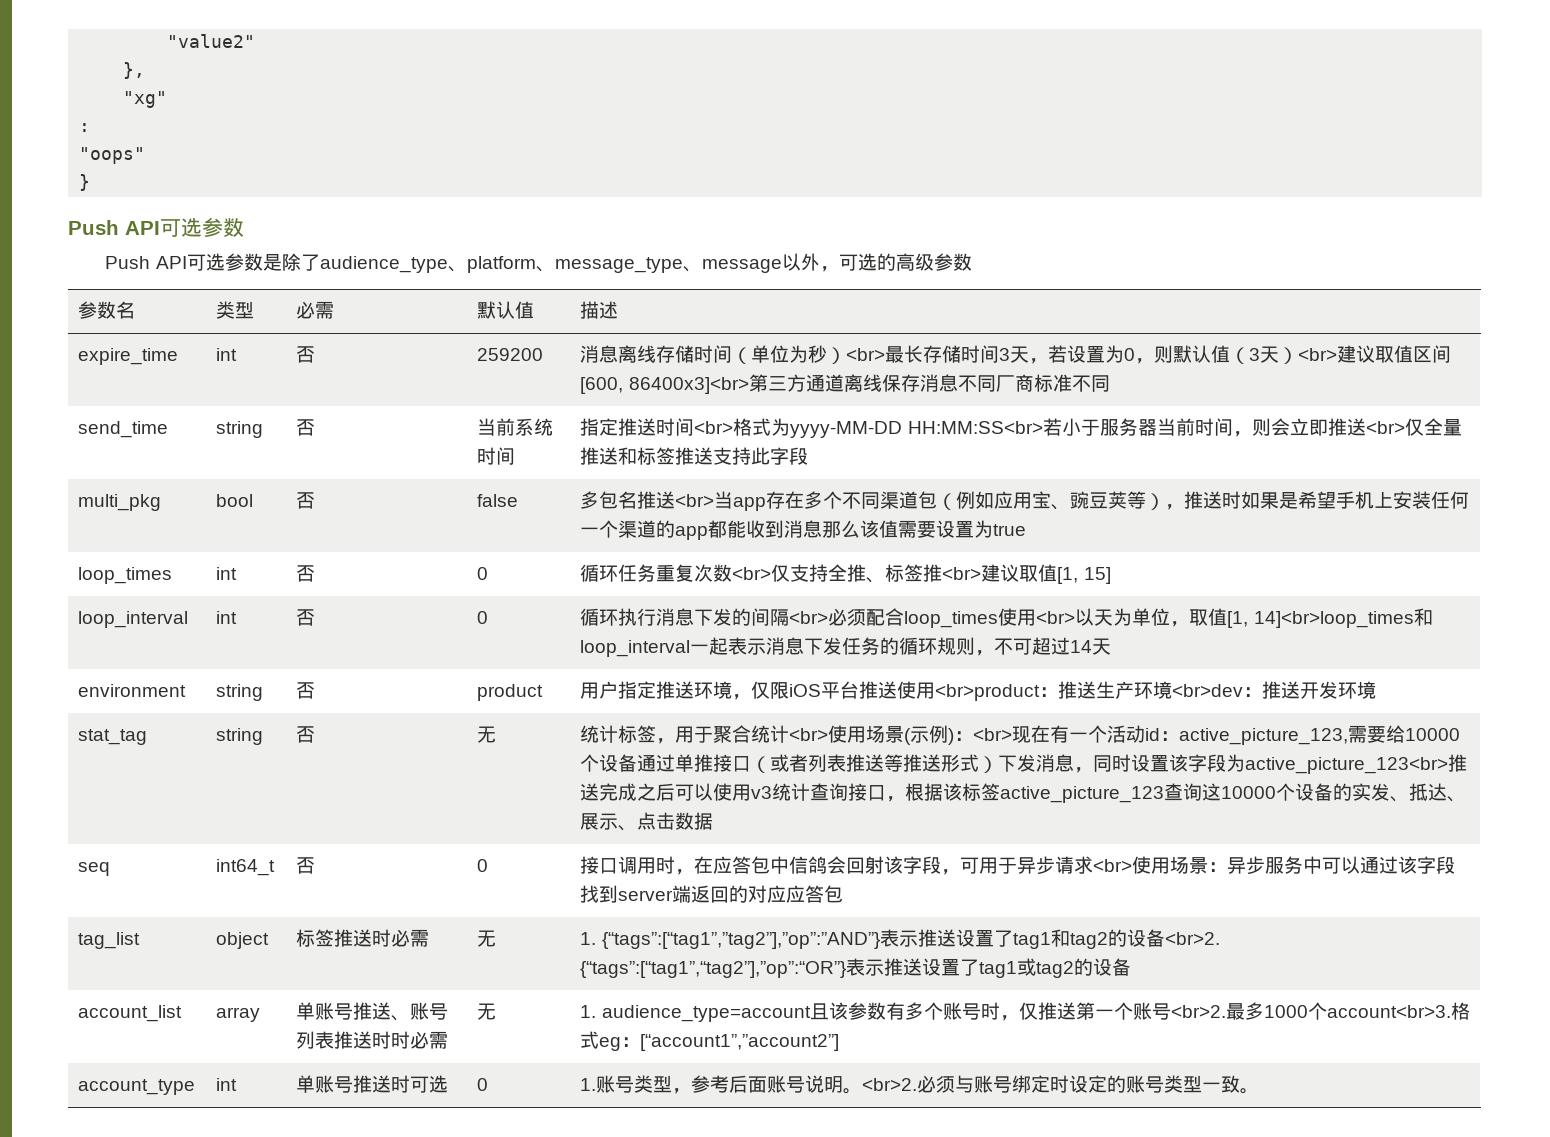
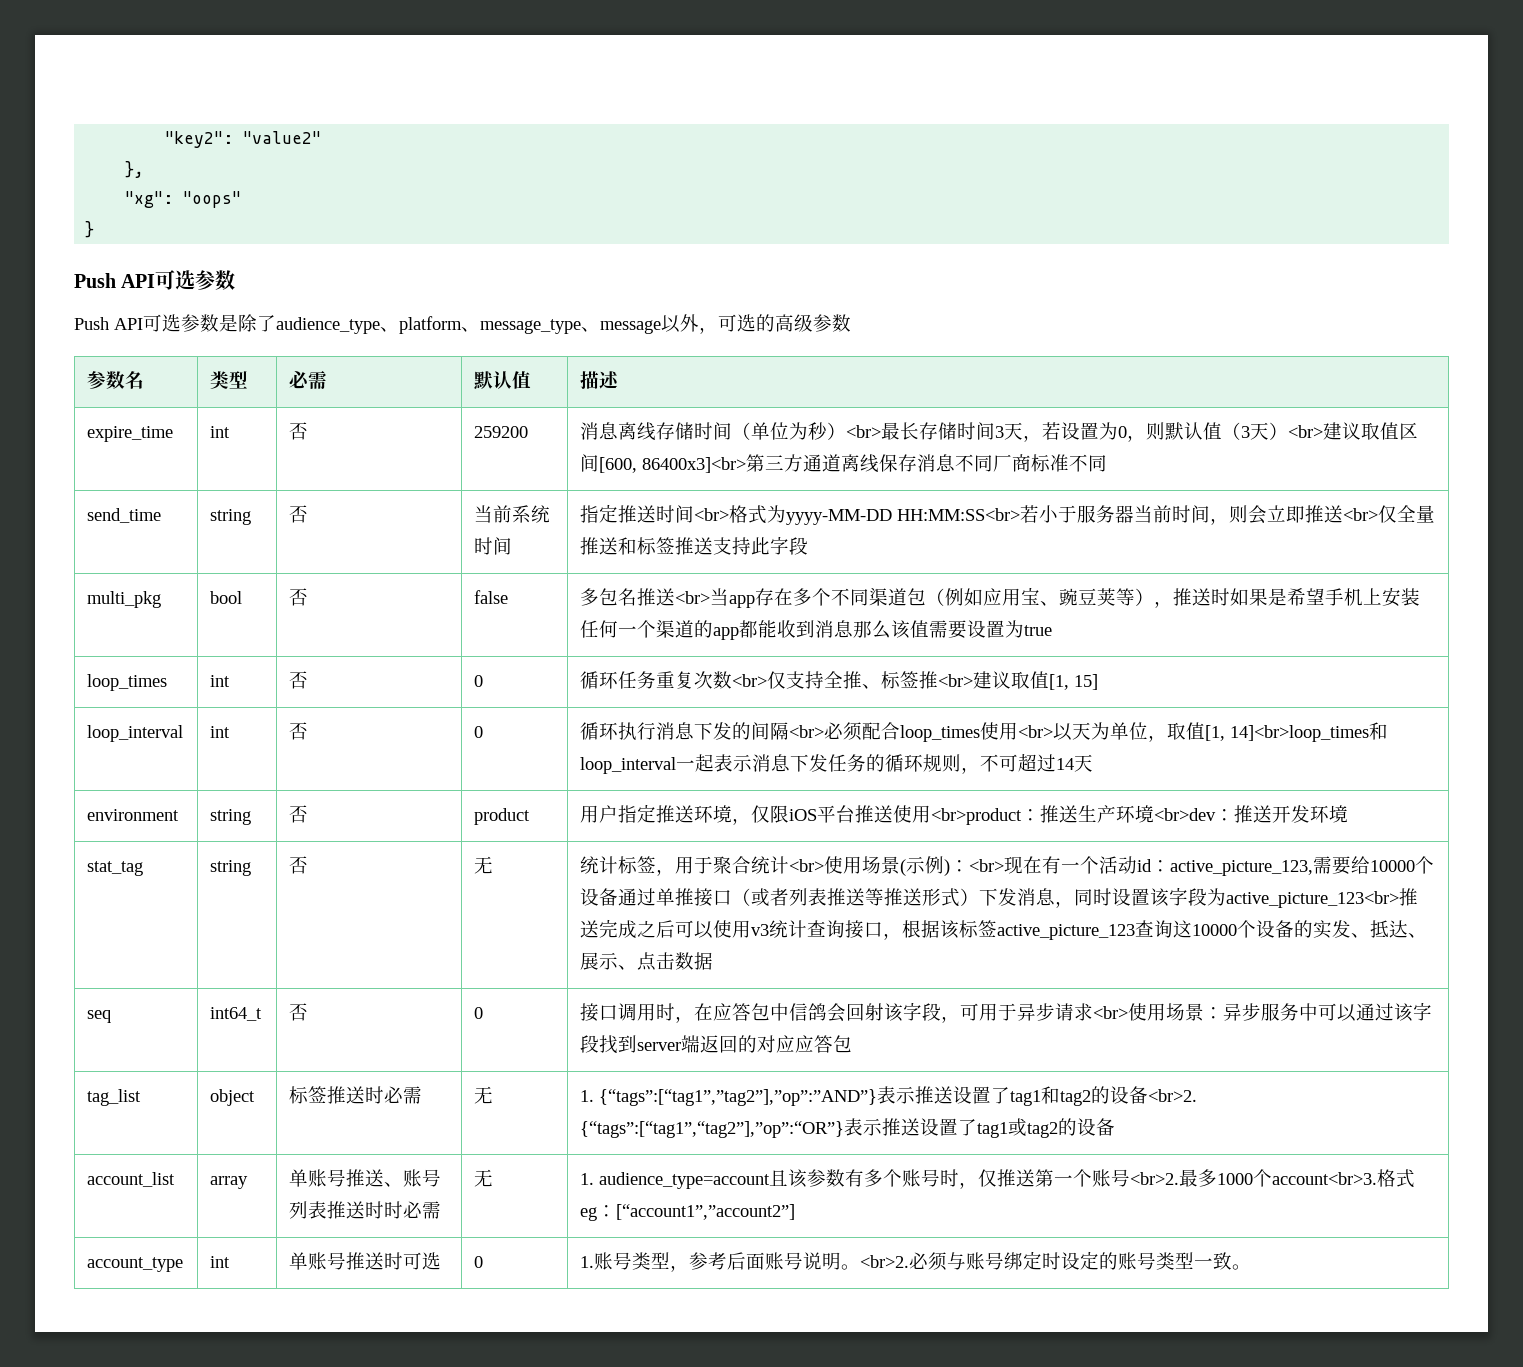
- "value2"
+ "key2": "value2"
- "xg"
- :
- "oops"
+ "xg": "oops"

